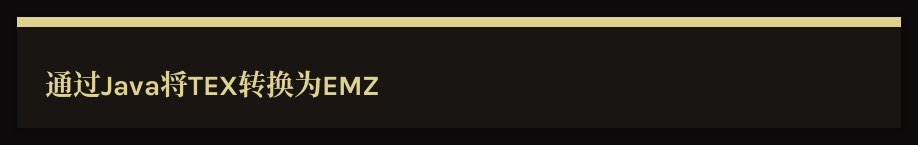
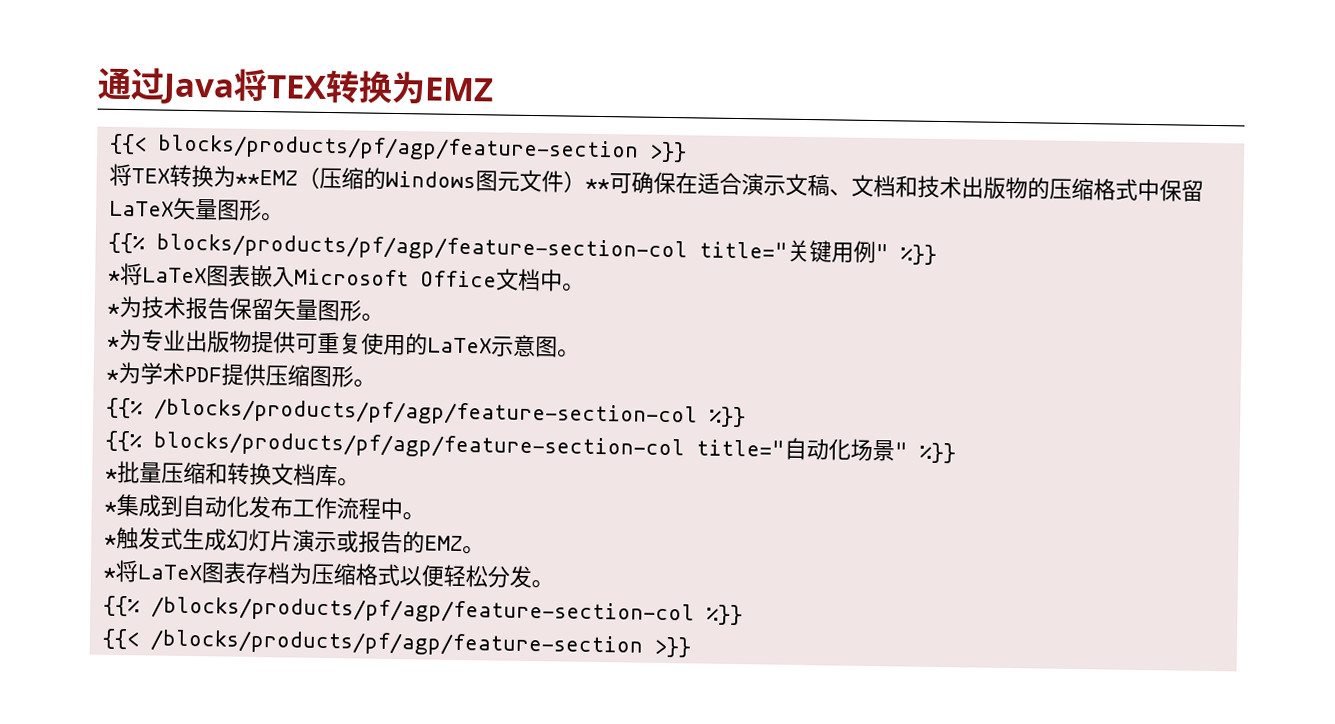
+ {{< blocks/products/pf/agp/feature-section >}}
+ 将TEX转换为**EMZ（压缩的Windows图元文件）**可确保在适合演示文稿、文档和技术出版物的压缩格式中保留LaTeX矢量图形。
+ {{% blocks/products/pf/agp/feature-section-col title="关键用例" %}}
+ *将LaTeX图表嵌入Microsoft Office文档中。
+ *为技术报告保留矢量图形。
+ *为专业出版物提供可重复使用的LaTeX示意图。
+ *为学术PDF提供压缩图形。
+ {{% /blocks/products/pf/agp/feature-section-col %}}
+ {{% blocks/products/pf/agp/feature-section-col title="自动化场景" %}}
+ *批量压缩和转换文档库。
+ *集成到自动化发布工作流程中。
+ *触发式生成幻灯片演示或报告的EMZ。
+ *将LaTeX图表存档为压缩格式以便轻松分发。
+ {{% /blocks/products/pf/agp/feature-section-col %}}
+ {{< /blocks/products/pf/agp/feature-section >}}

